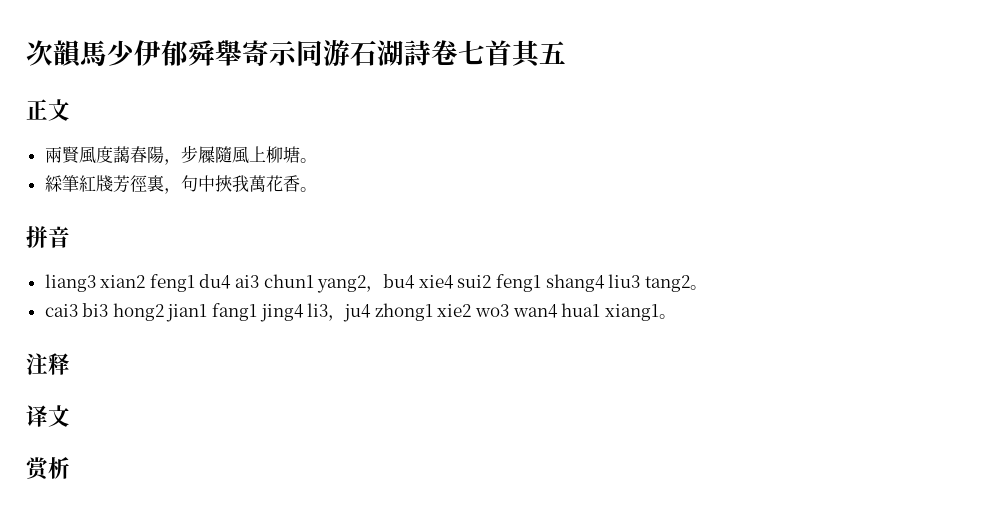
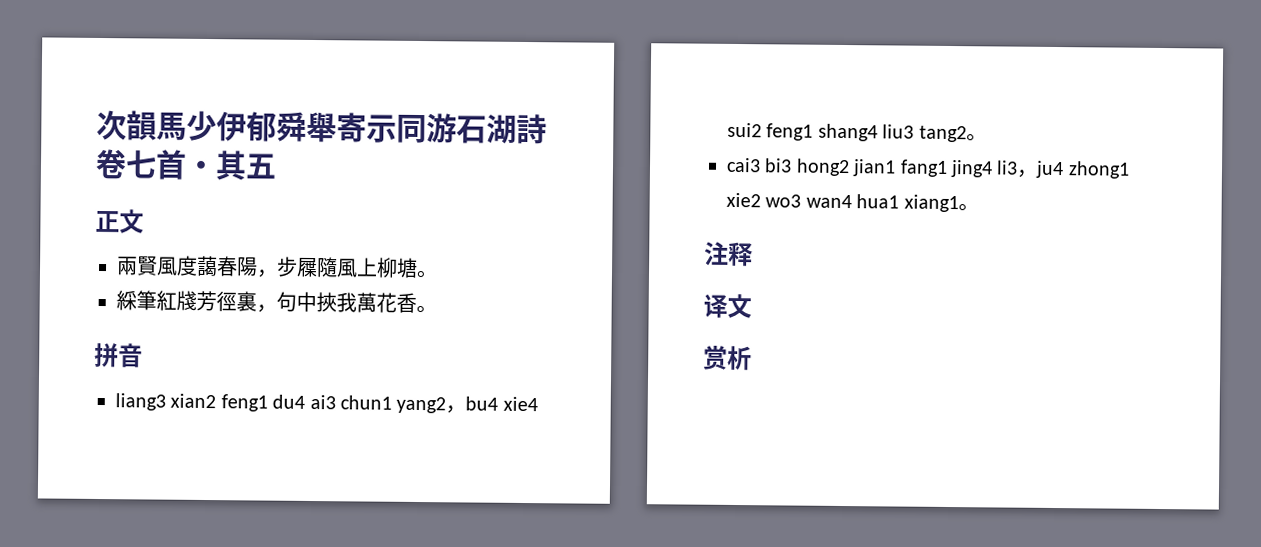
- 次韻馬少伊郁舜舉寄示同游石湖詩卷七首其五
+ 次韻馬少伊郁舜舉寄示同游石湖詩卷七首・其五

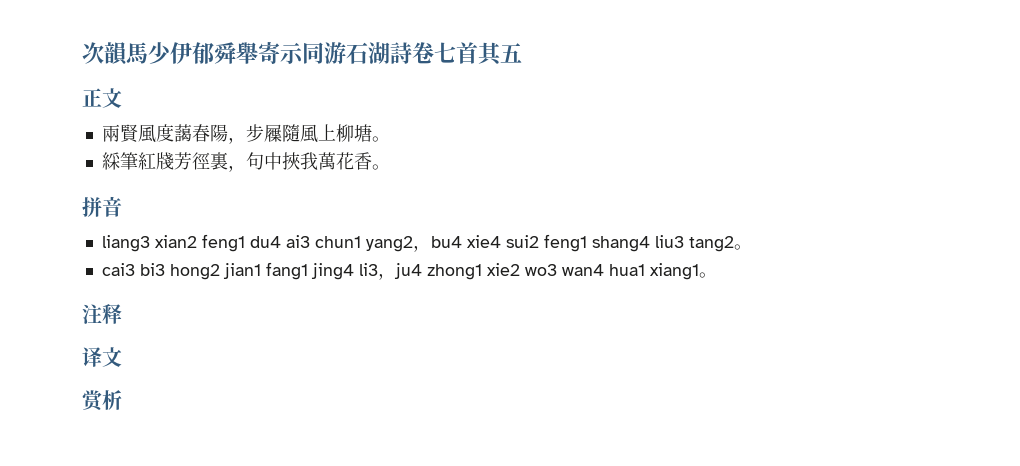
- 次韻馬少伊郁舜舉寄示同游石湖詩卷七首・其五
+ 次韻馬少伊郁舜舉寄示同游石湖詩卷七首其五

